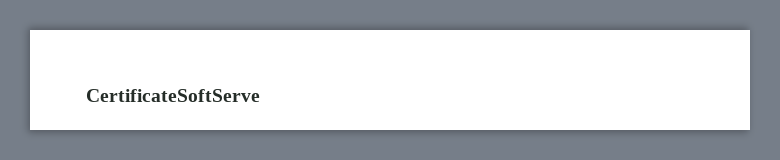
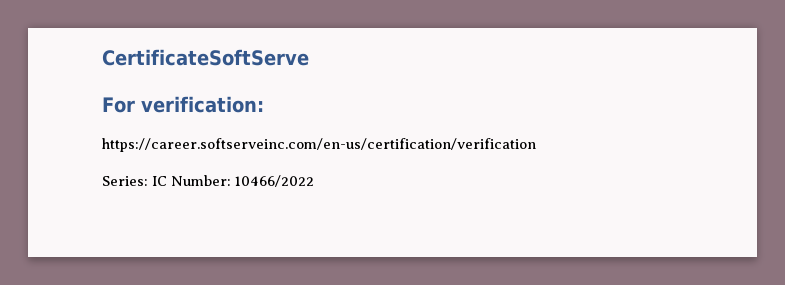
+ For verification:
+ https://career.softserveinc.com/en-us/certification/verification
+ Series: IC Number: 10466/2022

